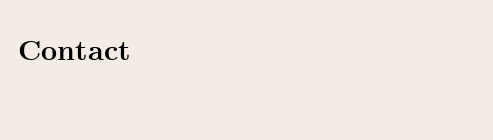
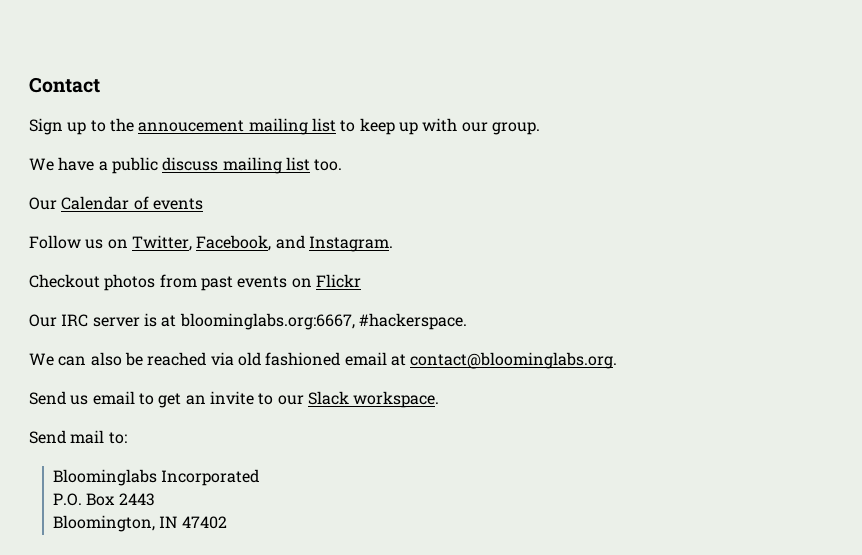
+ Sign up to the annoucement mailing list to keep up with our group.
+ We have a public discuss mailing list too.
+ Our Calendar of events
+ Follow us on Twitter, Facebook, and Instagram.
+ Checkout photos from past events on Flickr
+ Our IRC server is at bloominglabs.org:6667, #hackerspace.
+ We can also be reached via old fashioned email at contact@bloominglabs.org.
+ Send us email to get an invite to our Slack workspace.
+ Send mail to:
+ Bloominglabs Incorporated
+ P.O. Box 2443
+ Bloomington, IN 47402

